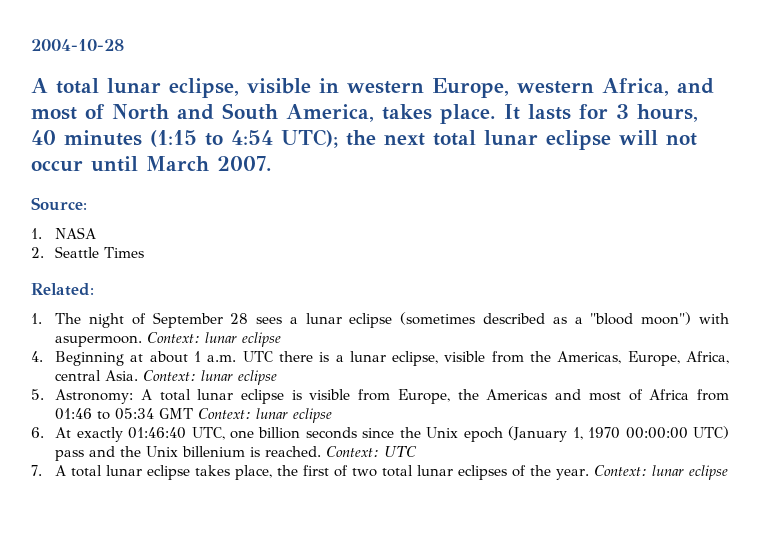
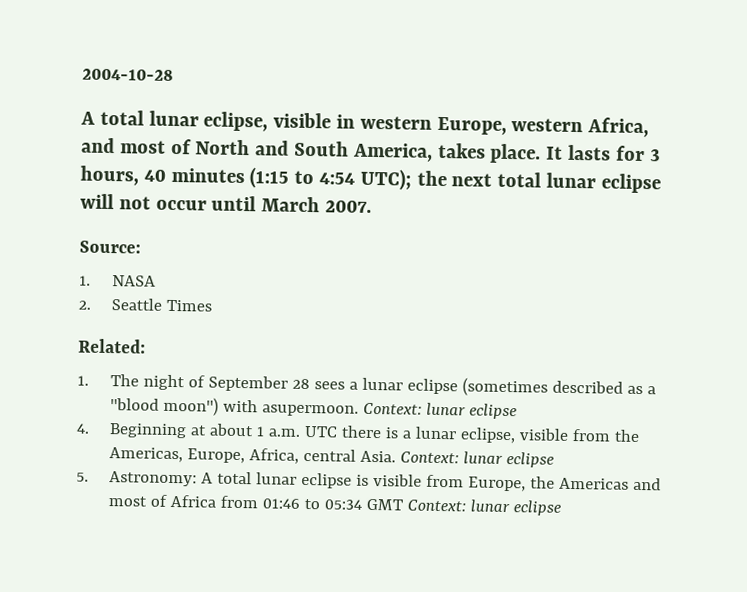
- 6. At exactly 01:46:40 UTC, one billion seconds since the Unix epoch (January 1, 1970 00:00:00 UTC) pass and the Unix billenium is reached. Context: UTC
- 7. A total lunar eclipse takes place, the first of two total lunar eclipses of the year. Context: lunar eclipse

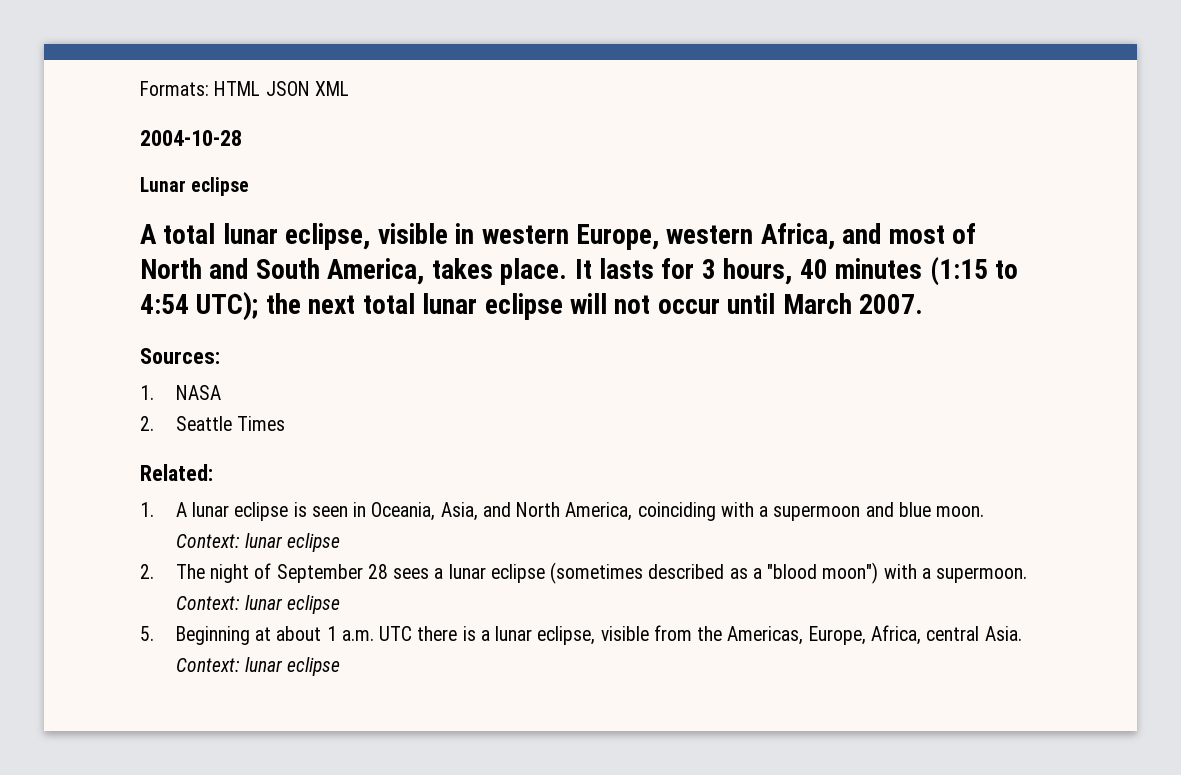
+ Formats: HTML JSON XML
+ Lunar eclipse
- Source:
+ Sources:
- 1. The night of September 28 sees a lunar eclipse (sometimes described as a "blood moon") with asupermoon. Context: lunar eclipse
- 4. Beginning at about 1 a.m. UTC there is a lunar eclipse, visible from the Americas, Europe, Africa, central Asia.
+ 1. A lunar eclipse is seen in Oceania, Asia, and North America, coinciding with a supermoon and blue moon. Context: lunar eclipse
+ 2. The night of September 28 sees a lunar eclipse (sometimes described as a "blood moon") with a supermoon. Context: lunar eclipse
+ 5. Beginning at about 1 a.m. UTC there is a lunar eclipse, visible from the Americas, Europe, Africa, central Asia.
- 5. Astronomy: A total lunar eclipse is visible from Europe, the Americas and most of Africa from 01:46 to 05:34 GMT Context: lunar eclipse

